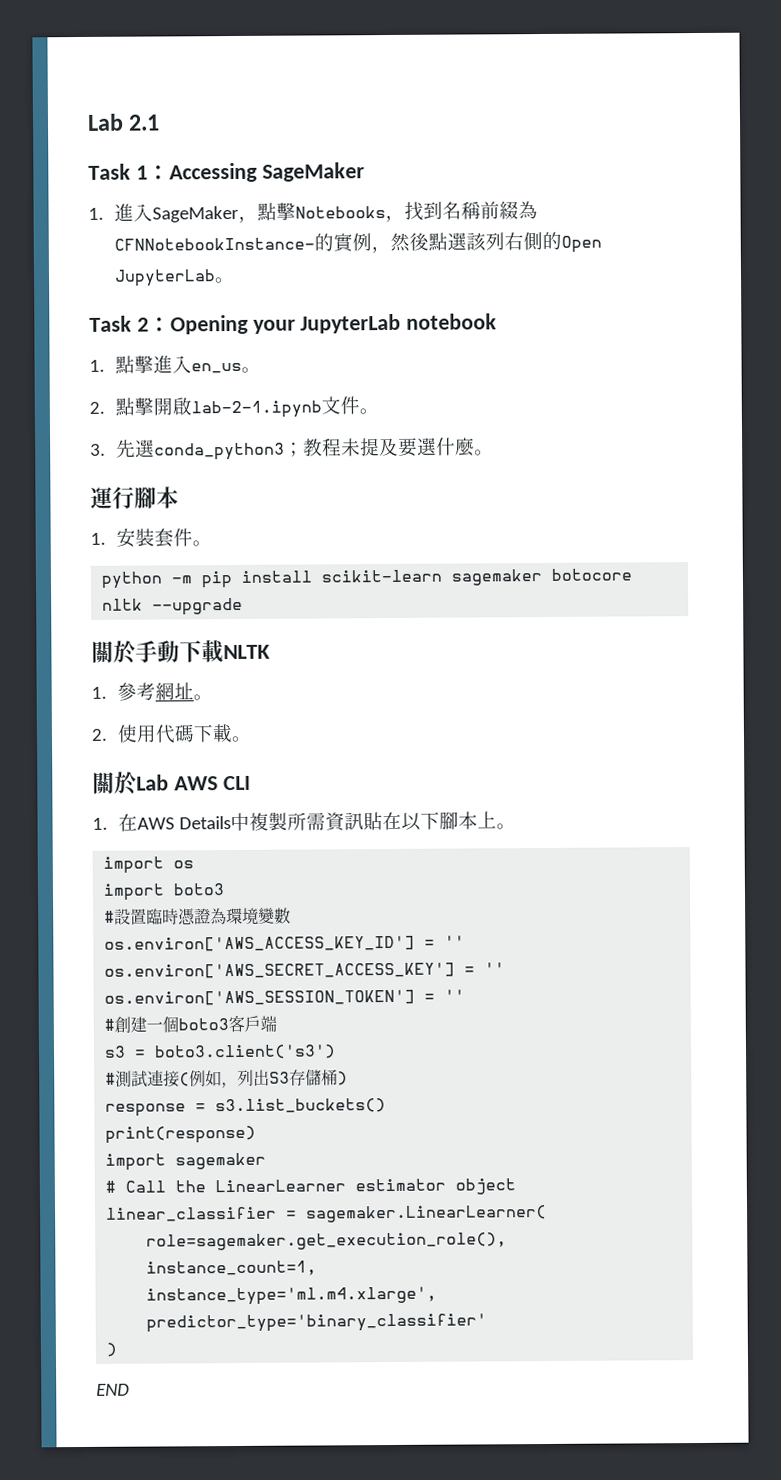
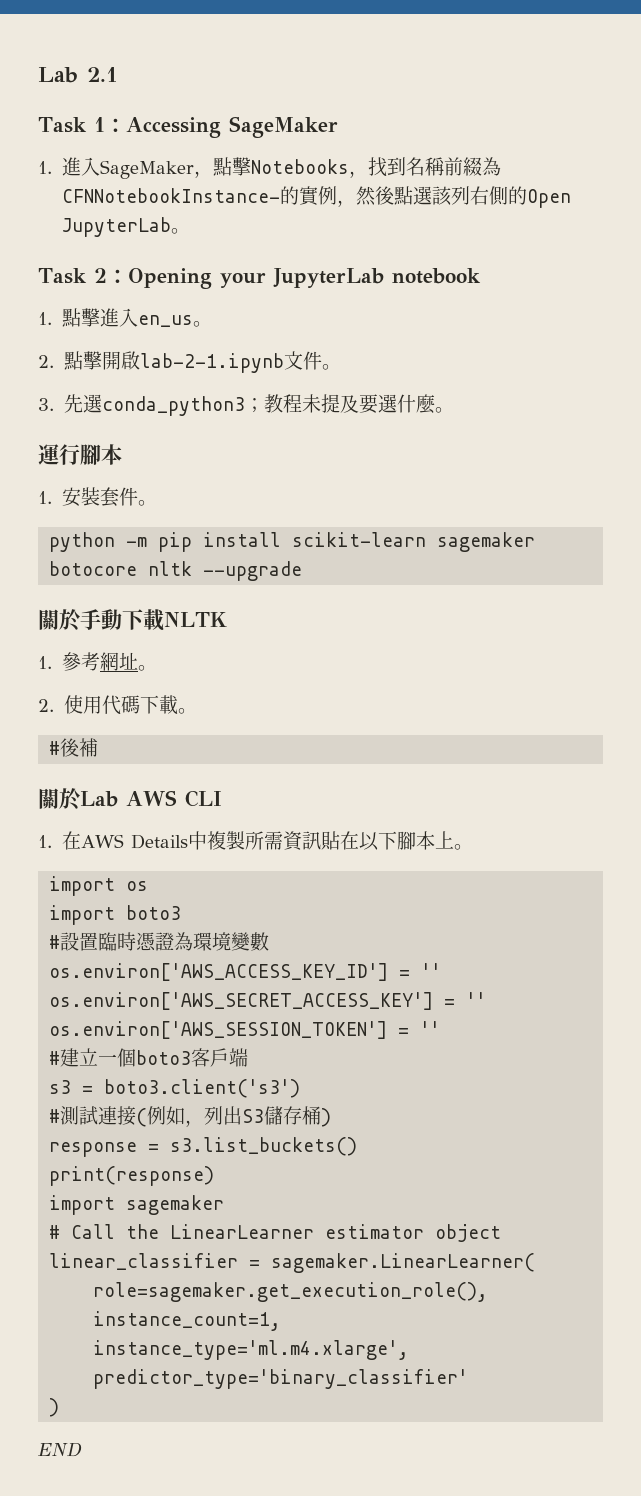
+ #後補
- #創建一個boto3客戶端
+ #建立一個boto3客戶端
- #測試連接(例如，列出S3存儲桶)
+ #測試連接(例如，列出S3儲存桶)

